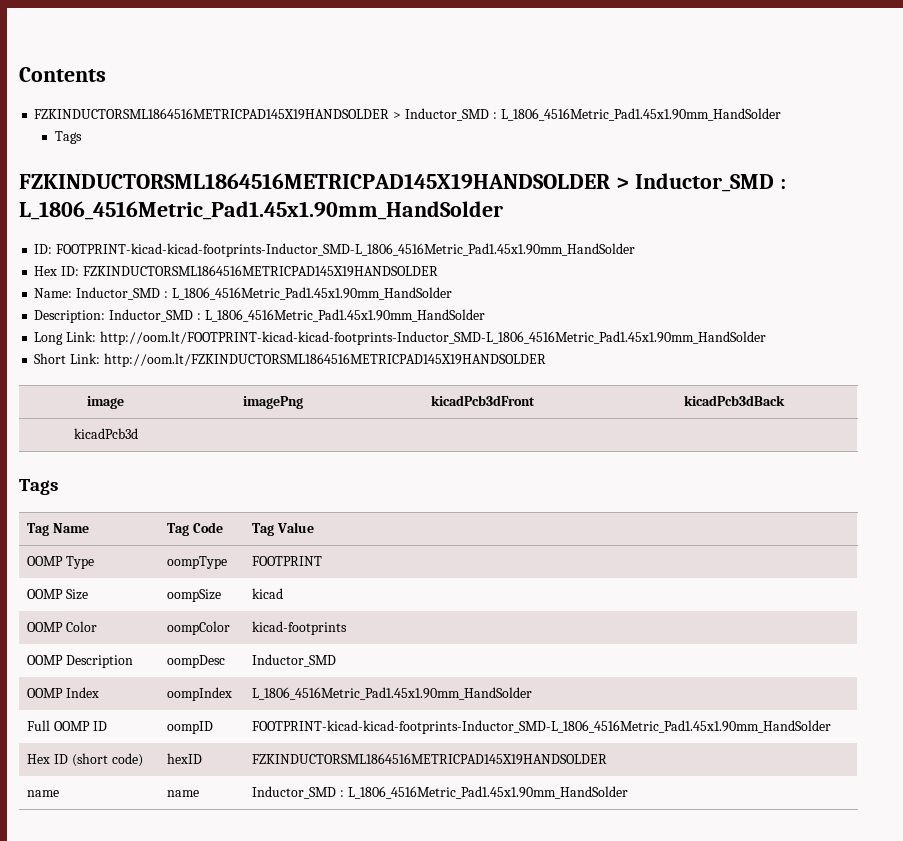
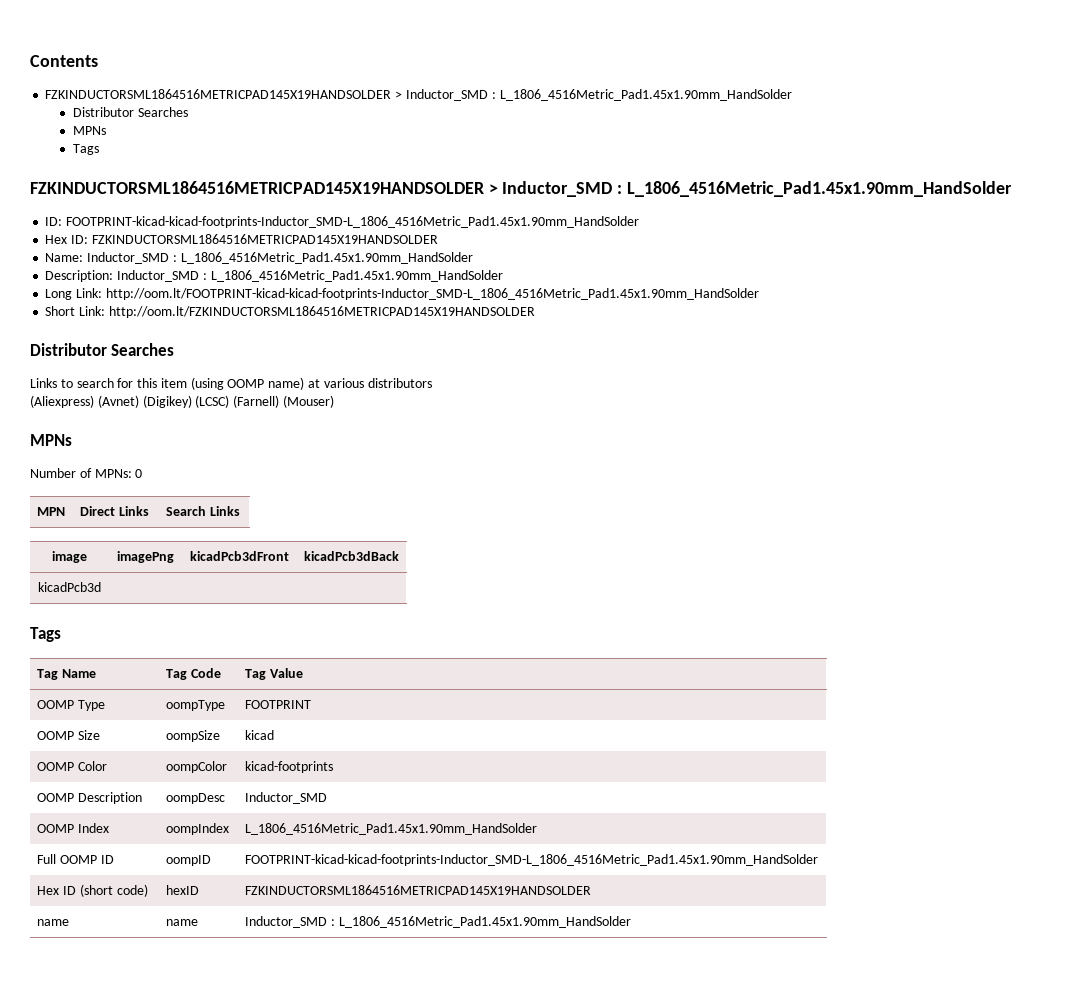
  Contents
  FZKINDUCTORSML1864516METRICPAD145X19HANDSOLDER > Inductor_SMD : L_1806_4516Metric_Pad1.45x1.90mm_HandSolder
+ Distributor Searches
+ MPNs
  Short Link: http://oom.lt/FZKINDUCTORSML1864516METRICPAD145X19HANDSOLDER
+ Distributor Searches
+ Links to search for this item (using OOMP name) at various distributors
+ (Aliexpress) (Avnet) (Digikey) (LCSC) (Farnell) (Mouser)
+ MPNs
+ Number of MPNs: 0
+ MPN | Direct Links | Search Links

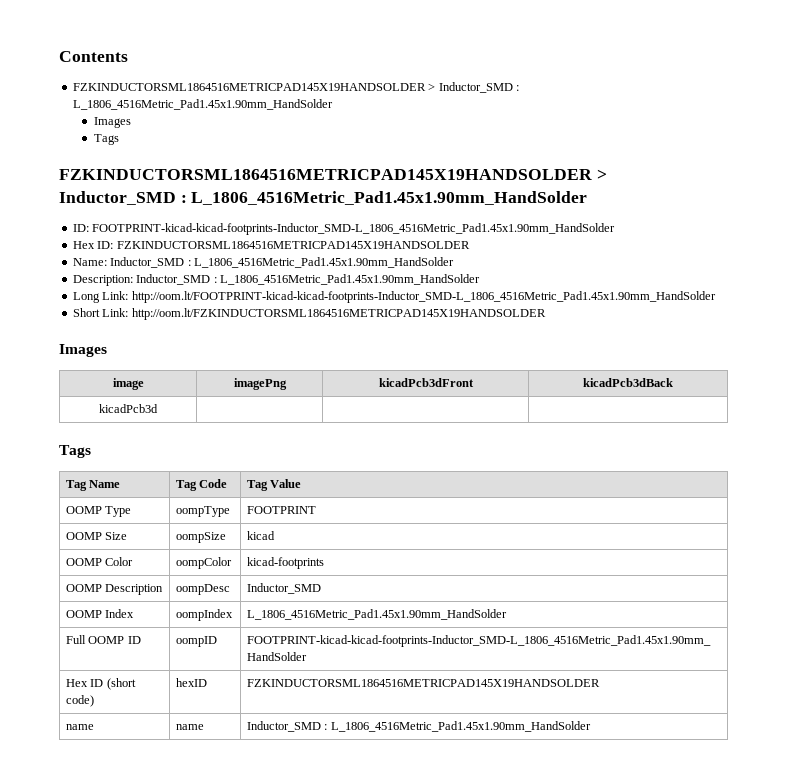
  Contents
  FZKINDUCTORSML1864516METRICPAD145X19HANDSOLDER > Inductor_SMD : L_1806_4516Metric_Pad1.45x1.90mm_HandSolder
- Distributor Searches
- MPNs
+ Images
  Short Link: http://oom.lt/FZKINDUCTORSML1864516METRICPAD145X19HANDSOLDER
- Distributor Searches
- Links to search for this item (using OOMP name) at various distributors
- (Aliexpress) (Avnet) (Digikey) (LCSC) (Farnell) (Mouser)
- MPNs
- Number of MPNs: 0
- MPN | Direct Links | Search Links
+ Images

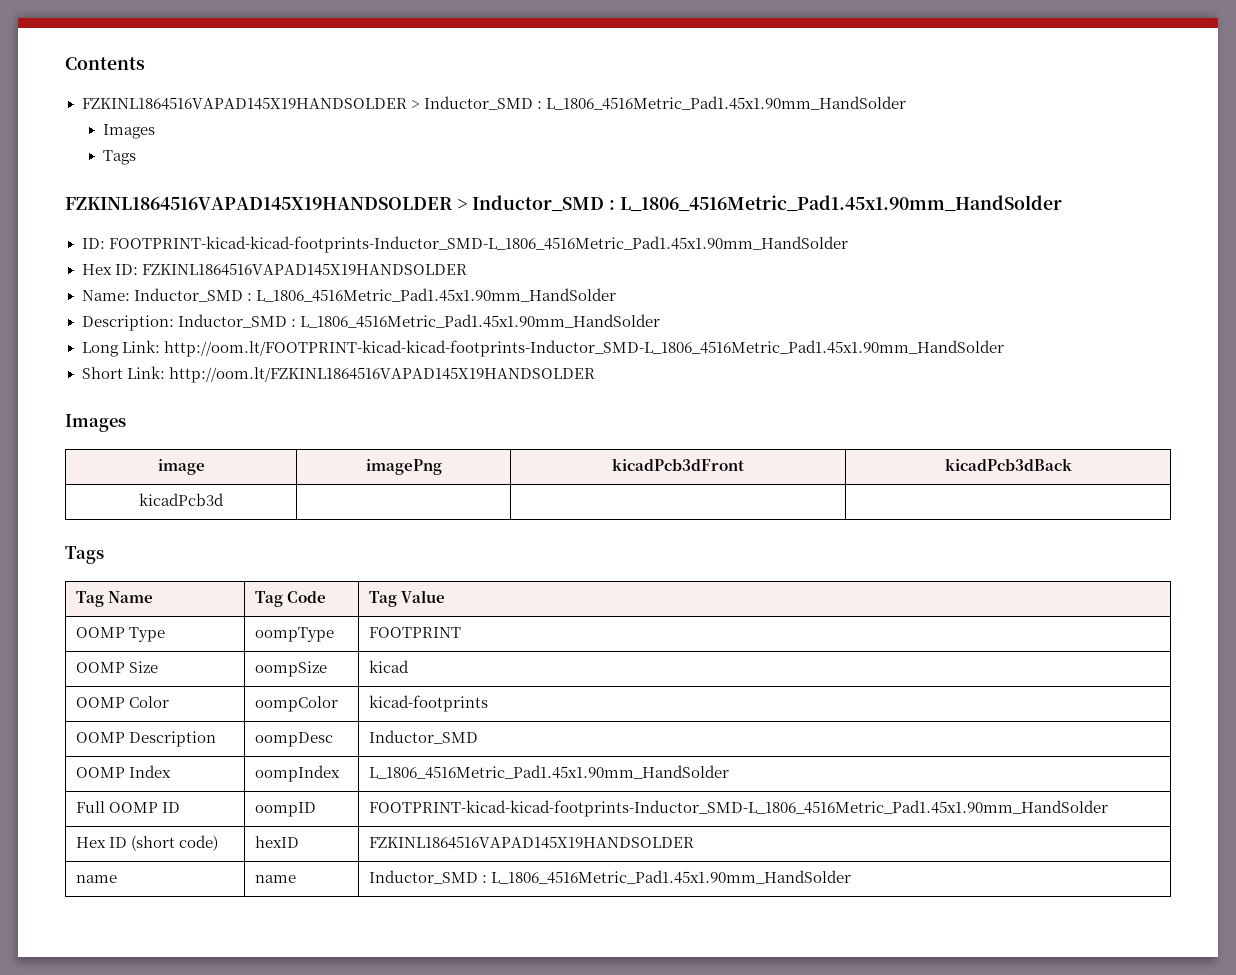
  Contents
- FZKINDUCTORSML1864516METRICPAD145X19HANDSOLDER > Inductor_SMD : L_1806_4516Metric_Pad1.45x1.90mm_HandSolder
+ FZKINL1864516VAPAD145X19HANDSOLDER > Inductor_SMD : L_1806_4516Metric_Pad1.45x1.90mm_HandSolder
  Images
  Tags
- FZKINDUCTORSML1864516METRICPAD145X19HANDSOLDER > Inductor_SMD : L_1806_4516Metric_Pad1.45x1.90mm_HandSolder
+ FZKINL1864516VAPAD145X19HANDSOLDER > Inductor_SMD : L_1806_4516Metric_Pad1.45x1.90mm_HandSolder
- Hex ID: FZKINDUCTORSML1864516METRICPAD145X19HANDSOLDER
+ Hex ID: FZKINL1864516VAPAD145X19HANDSOLDER
- Short Link: http://oom.lt/FZKINDUCTORSML1864516METRICPAD145X19HANDSOLDER
+ Short Link: http://oom.lt/FZKINL1864516VAPAD145X19HANDSOLDER
- Hex ID (short code) | hexID | FZKINDUCTORSML1864516METRICPAD145X19HANDSOLDER
+ Hex ID (short code) | hexID | FZKINL1864516VAPAD145X19HANDSOLDER

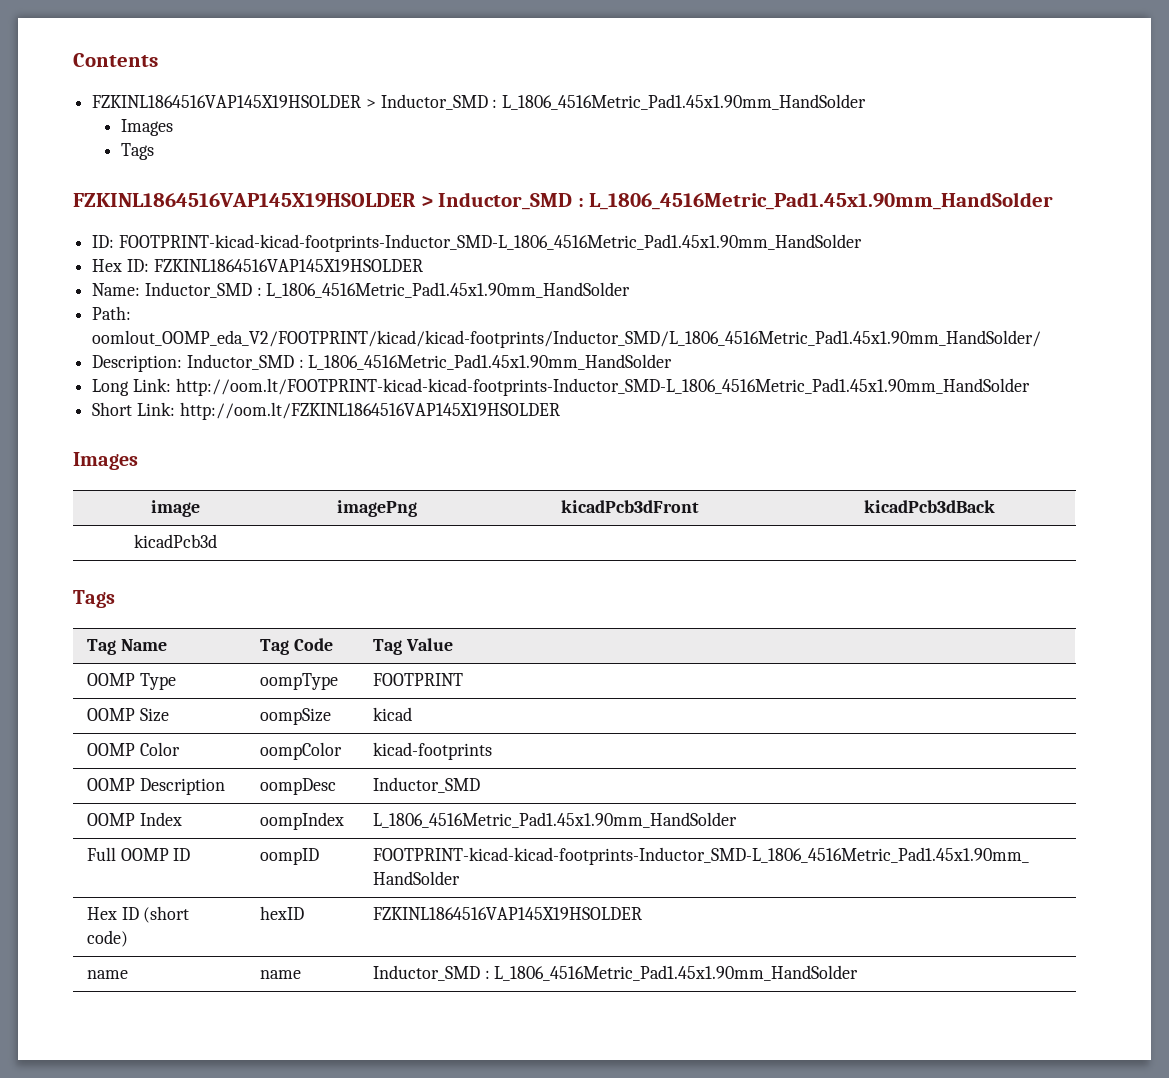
  Contents
- FZKINL1864516VAPAD145X19HANDSOLDER > Inductor_SMD : L_1806_4516Metric_Pad1.45x1.90mm_HandSolder
+ FZKINL1864516VAP145X19HSOLDER > Inductor_SMD : L_1806_4516Metric_Pad1.45x1.90mm_HandSolder
  Images
  Tags
- FZKINL1864516VAPAD145X19HANDSOLDER > Inductor_SMD : L_1806_4516Metric_Pad1.45x1.90mm_HandSolder
+ FZKINL1864516VAP145X19HSOLDER > Inductor_SMD : L_1806_4516Metric_Pad1.45x1.90mm_HandSolder
- Hex ID: FZKINL1864516VAPAD145X19HANDSOLDER
+ Hex ID: FZKINL1864516VAP145X19HSOLDER
+ Path: oomlout_OOMP_eda_V2/FOOTPRINT/kicad/kicad-footprints/Inductor_SMD/L_1806_4516Metric_Pad1.45x1.90mm_HandSolder/
- Short Link: http://oom.lt/FZKINL1864516VAPAD145X19HANDSOLDER
+ Short Link: http://oom.lt/FZKINL1864516VAP145X19HSOLDER
- Hex ID (short code) | hexID | FZKINL1864516VAPAD145X19HANDSOLDER
+ Hex ID (short code) | hexID | FZKINL1864516VAP145X19HSOLDER

